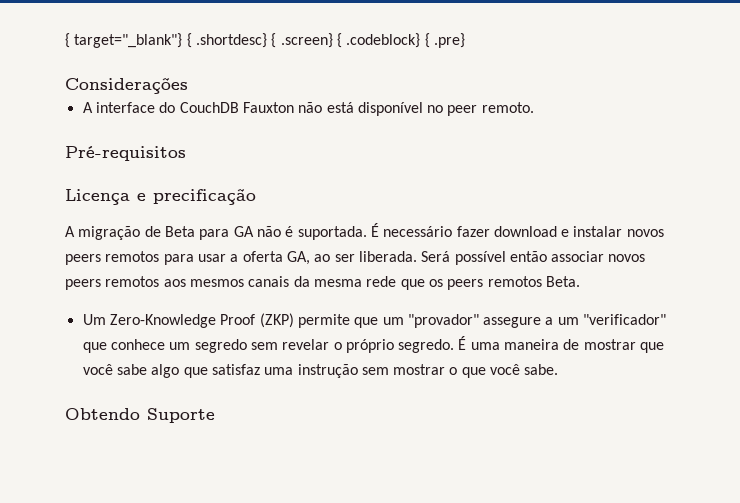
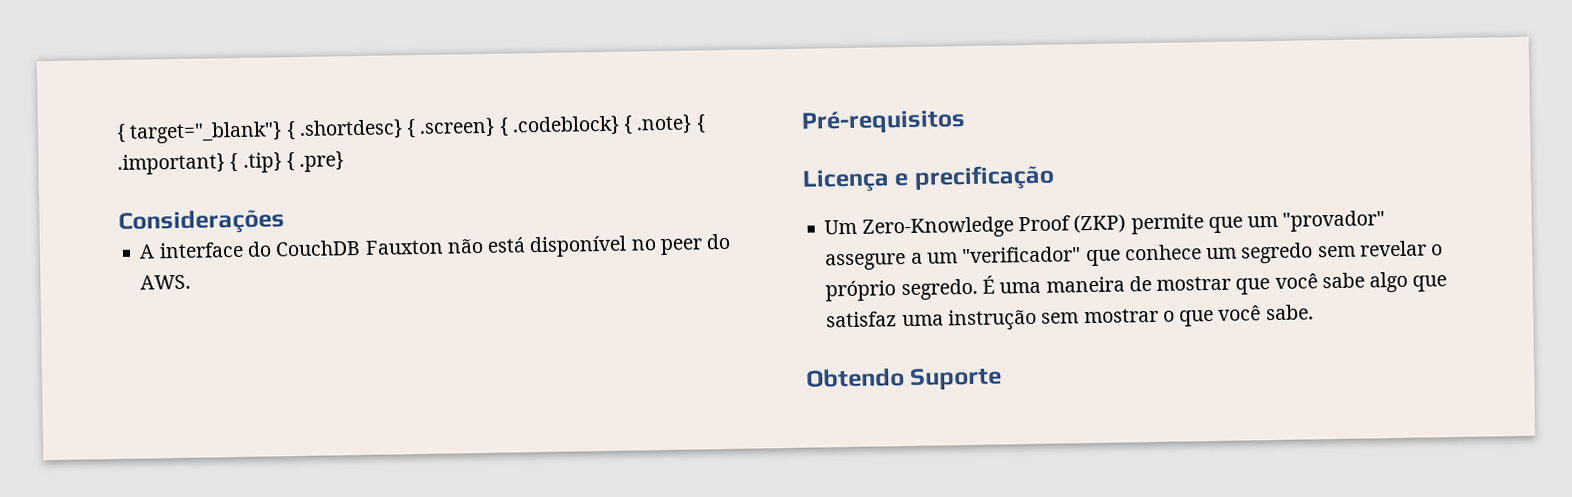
- { target="_blank"} { .shortdesc} { .screen} { .codeblock} { .pre}
+ { target="_blank"} { .shortdesc} { .screen} { .codeblock} { .note} { .important} { .tip} { .pre}
- A interface do CouchDB Fauxton não está disponível no peer remoto.
+ A interface do CouchDB Fauxton não está disponível no peer do AWS.
- A migração de Beta para GA não é suportada. É necessário fazer download e instalar novos peers remotos para usar a oferta GA, ao ser liberada. Será possível então associar novos peers remotos aos mesmos canais da mesma rede que os peers remotos Beta.

